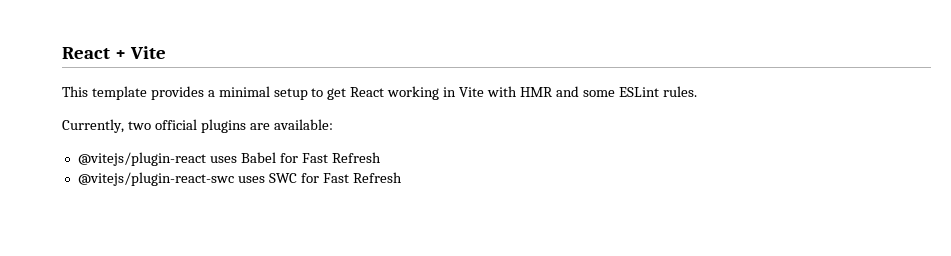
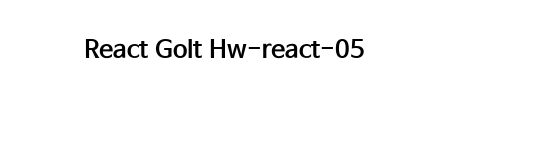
- React + Vite
- This template provides a minimal setup to get React working in Vite with HMR and some ESLint rules.
- Currently, two official plugins are available:
- @vitejs/plugin-react uses Babel for Fast Refresh
- @vitejs/plugin-react-swc uses SWC for Fast Refresh
+ React GoIt Hw-react-05

